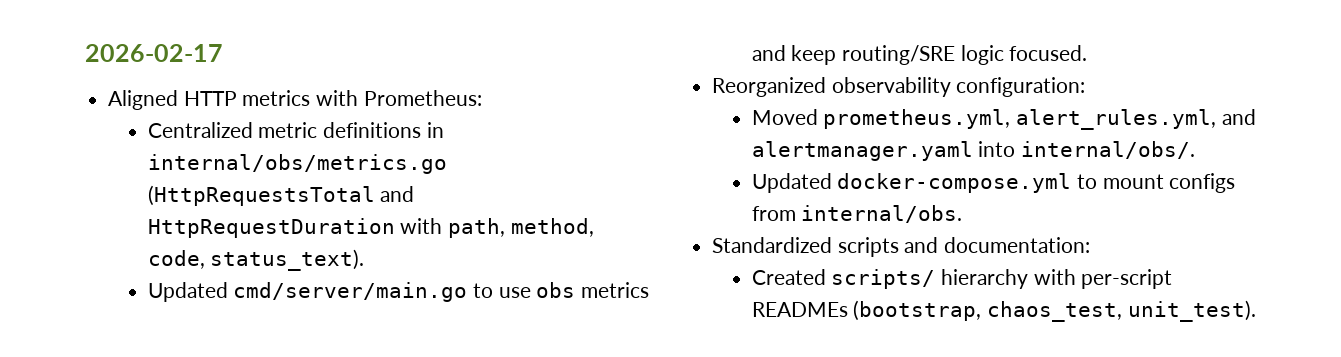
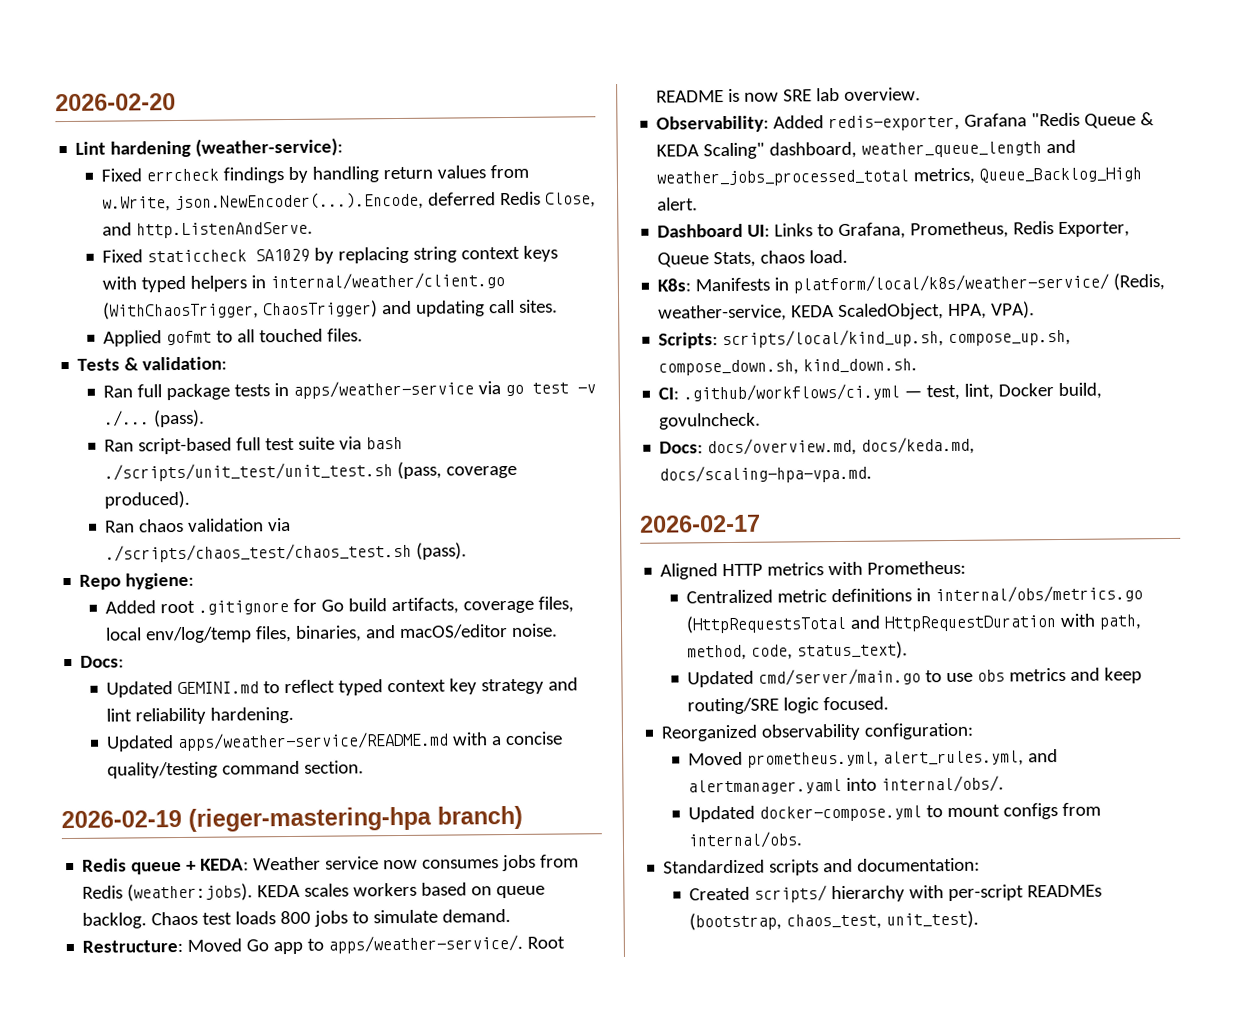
+ 2026-02-20
+ Lint hardening (weather-service):
+ Fixed errcheck findings by handling return values from w.Write, json.NewEncoder(...).Encode, deferred Redis Close, and http.ListenAndServe.
+ Fixed staticcheck SA1029 by replacing string context keys with typed helpers in internal/weather/client.go (WithChaosTrigger, ChaosTrigger) and updating call sites.
+ Applied gofmt to all touched files.
+ Tests & validation:
+ Ran full package tests in apps/weather-service via go test -v ./... (pass).
+ Ran script-based full test suite via bash ./scripts/unit_test/unit_test.sh (pass, coverage produced).
+ Ran chaos validation via ./scripts/chaos_test/chaos_test.sh (pass).
+ Repo hygiene:
+ Added root .gitignore for Go build artifacts, coverage files, local env/log/temp files, binaries, and macOS/editor noise.
+ Docs:
+ Updated GEMINI.md to reflect typed context key strategy and lint reliability hardening.
+ Updated apps/weather-service/README.md with a concise quality/testing command section.
+ 2026-02-19 (rieger-mastering-hpa branch)
+ Redis queue + KEDA: Weather service now consumes jobs from Redis (weather:jobs). KEDA scales workers based on queue backlog. Chaos test loads 800 jobs to simulate demand.
+ Restructure: Moved Go app to apps/weather-service/. Root README is now SRE lab overview.
+ Observability: Added redis-exporter, Grafana "Redis Queue & KEDA Scaling" dashboard, weather_queue_length and weather_jobs_processed_total metrics, Queue_Backlog_High alert.
+ Dashboard UI: Links to Grafana, Prometheus, Redis Exporter, Queue Stats, chaos load.
+ K8s: Manifests in platform/local/k8s/weather-service/ (Redis, weather-service, KEDA ScaledObject, HPA, VPA).
+ Scripts: scripts/local/kind_up.sh, compose_up.sh, compose_down.sh, kind_down.sh.
+ CI: .github/workflows/ci.yml — test, lint, Docker build, govulncheck.
+ Docs: docs/overview.md, docs/keda.md, docs/scaling-hpa-vpa.md.

